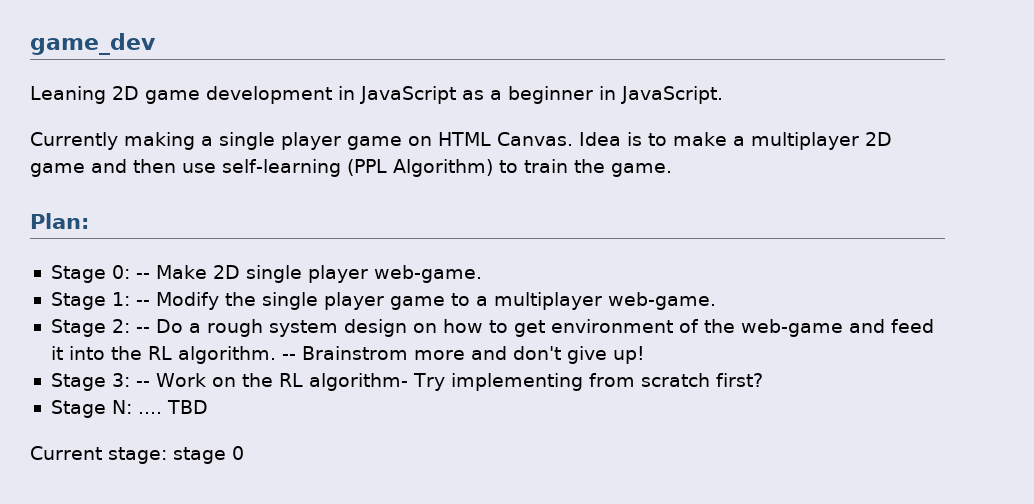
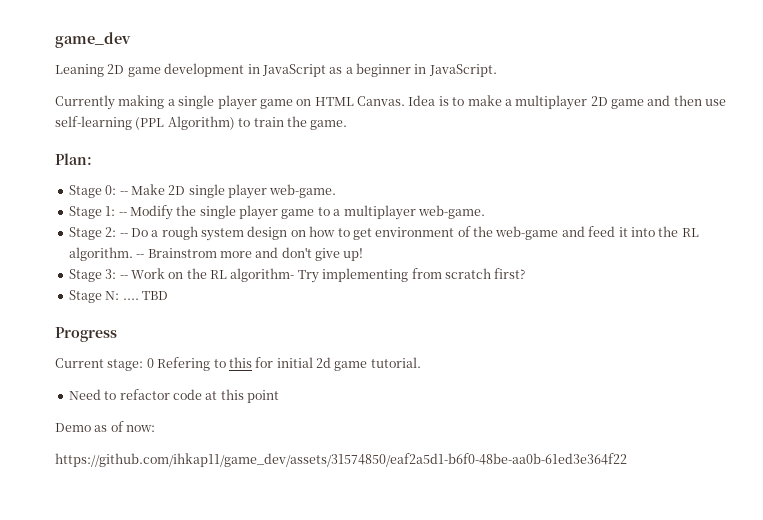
+ Progress
- Current stage: stage 0
+ Current stage: 0 Refering to this for initial 2d game tutorial.
+ Need to refactor code at this point
+ Demo as of now:
+ https://github.com/ihkap11/game_dev/assets/31574850/eaf2a5d1-b6f0-48be-aa0b-61ed3e364f22

